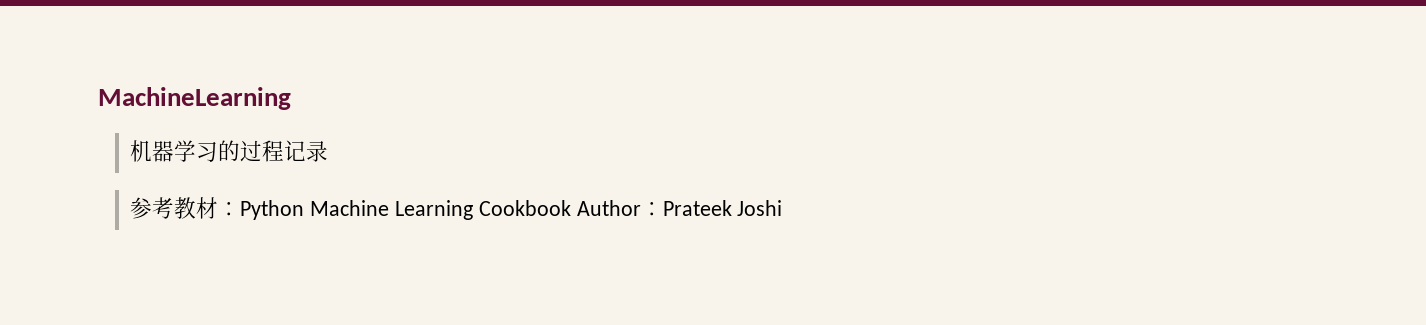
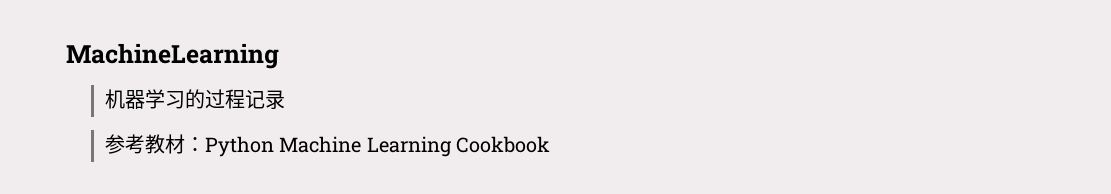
- 参考教材：Python Machine Learning Cookbook Author：Prateek Joshi
+ 参考教材：Python Machine Learning Cookbook

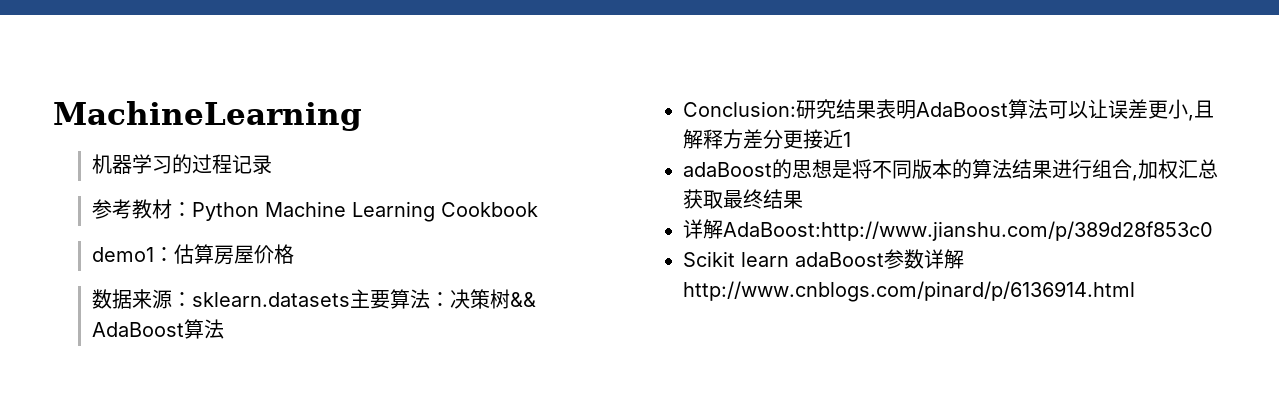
+ demo1：估算房屋价格
+ 数据来源：sklearn.datasets主要算法：决策树&& AdaBoost算法
+ Conclusion:研究结果表明AdaBoost算法可以让误差更小,且解释方差分更接近1
+ adaBoost的思想是将不同版本的算法结果进行组合,加权汇总获取最终结果
+ 详解AdaBoost:http://www.jianshu.com/p/389d28f853c0
+ Scikit learn adaBoost参数详解http://www.cnblogs.com/pinard/p/6136914.html

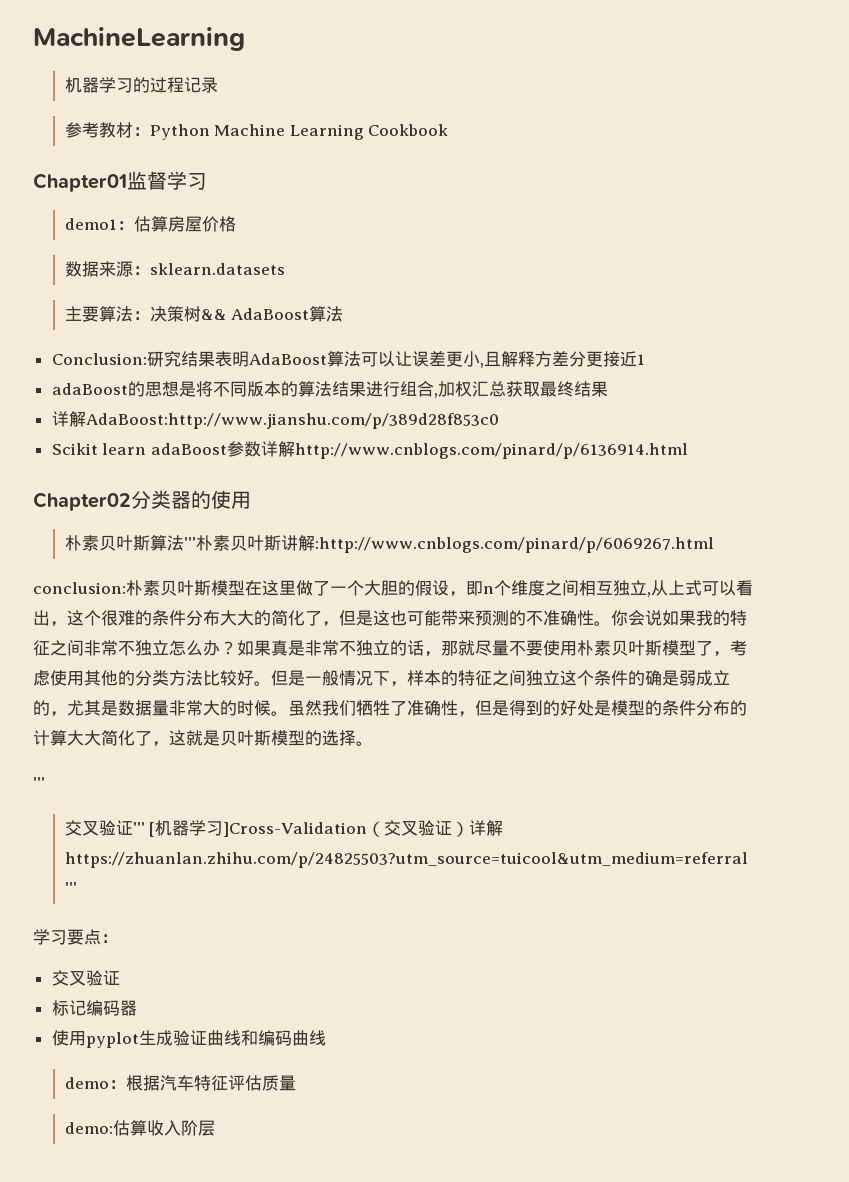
+ Chapter01监督学习
- 数据来源：sklearn.datasets主要算法：决策树&& AdaBoost算法
+ 数据来源：sklearn.datasets
+ 主要算法：决策树&& AdaBoost算法
+ Chapter02分类器的使用
+ 朴素贝叶斯算法'''朴素贝叶斯讲解:http://www.cnblogs.com/pinard/p/6069267.html
+ conclusion:朴素贝叶斯模型在这里做了一个大胆的假设，即n个维度之间相互独立,从上式可以看出，这个很难的条件分布大大的简化了，但是这也可能带来预测的不准确性。你会说如果我的特征之间非常不独立怎么办？如果真是非常不独立的话，那就尽量不要使用朴素贝叶斯模型了，考虑使用其他的分类方法比较好。但是一般情况下，样本的特征之间独立这个条件的确是弱成立的，尤其是数据量非常大的时候。虽然我们牺牲了准确性，但是得到的好处是模型的条件分布的计算大大简化了，这就是贝叶斯模型的选择。
+ '''
+ 交叉验证''' [机器学习]Cross-Validation（交叉验证）详解https://zhuanlan.zhihu.com/p/24825503?utm_source=tuicool&utm_medium=referral '''
+ 学习要点：
+ 交叉验证
+ 标记编码器
+ 使用pyplot生成验证曲线和编码曲线
+ demo：根据汽车特征评估质量
+ demo:估算收入阶层

